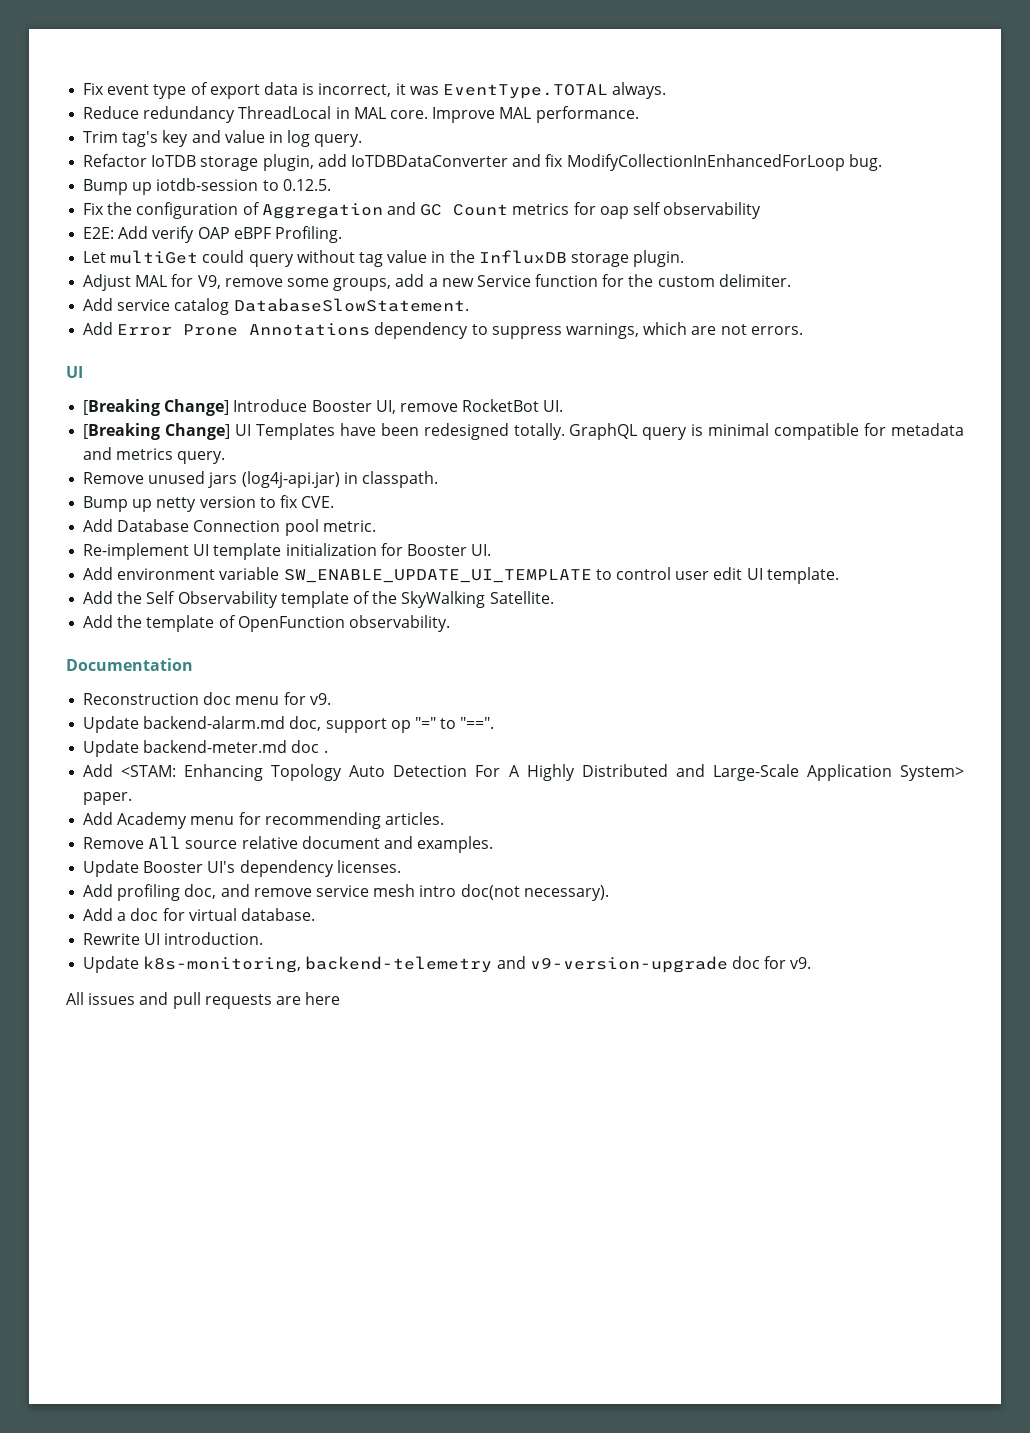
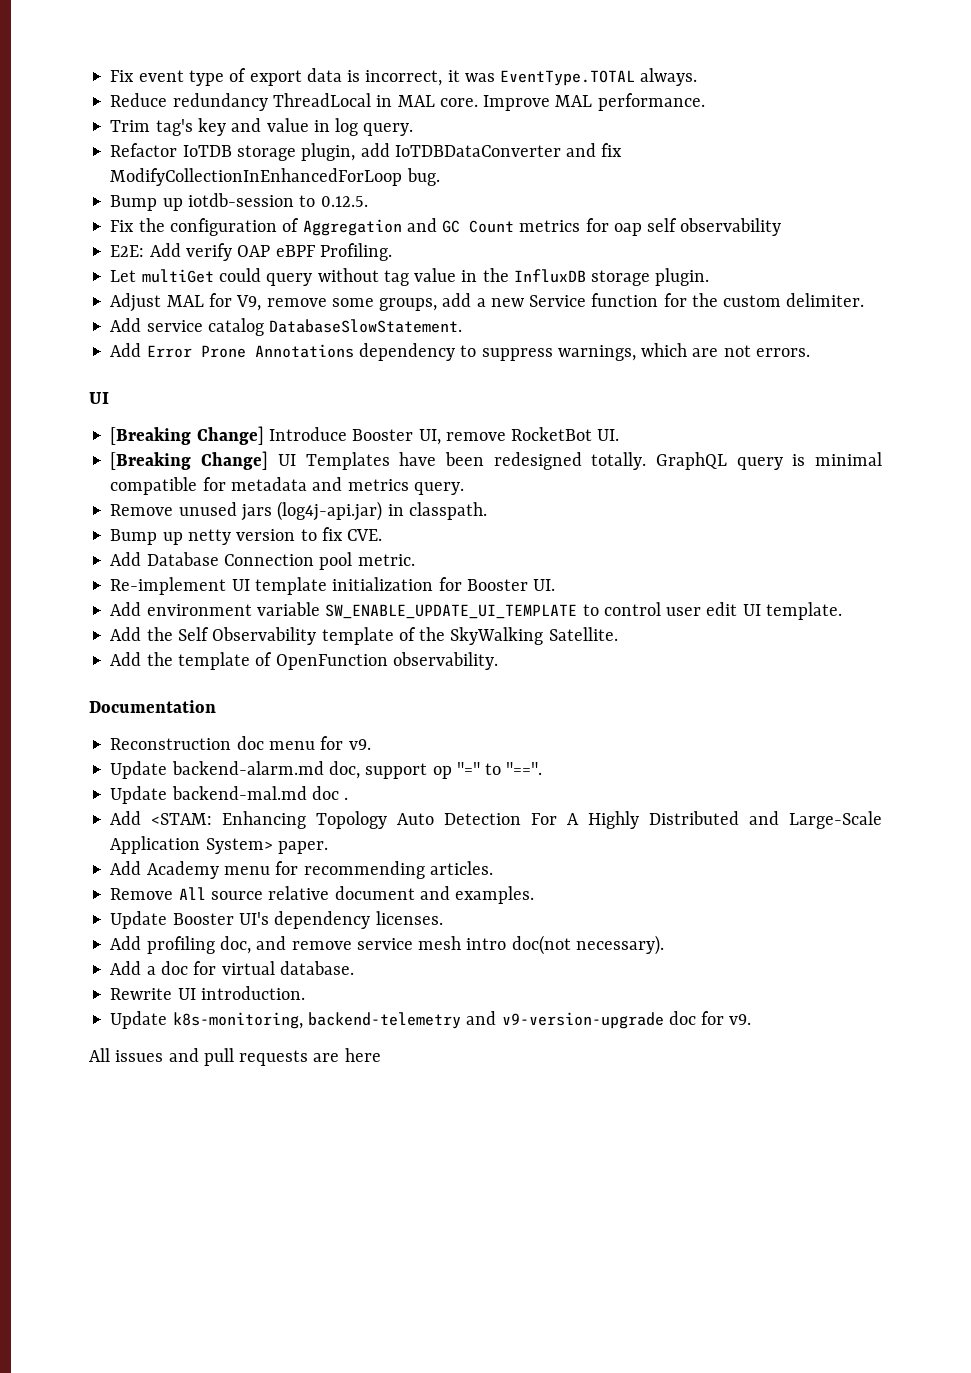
- Update backend-meter.md doc .
+ Update backend-mal.md doc .

